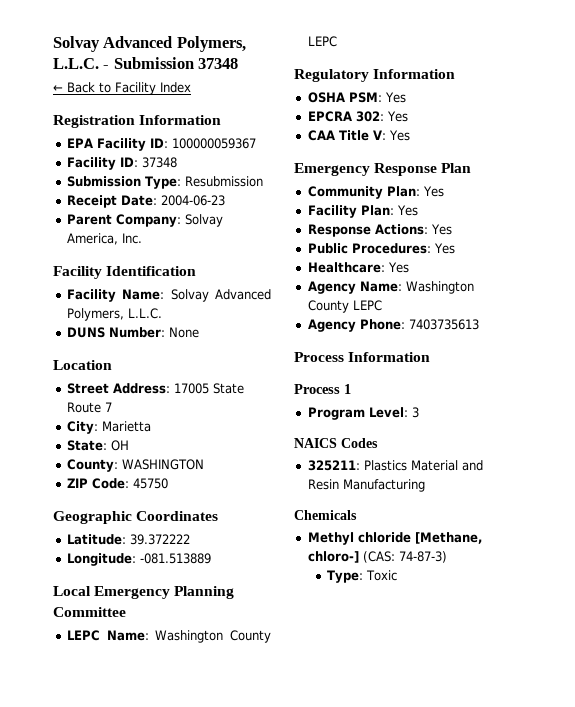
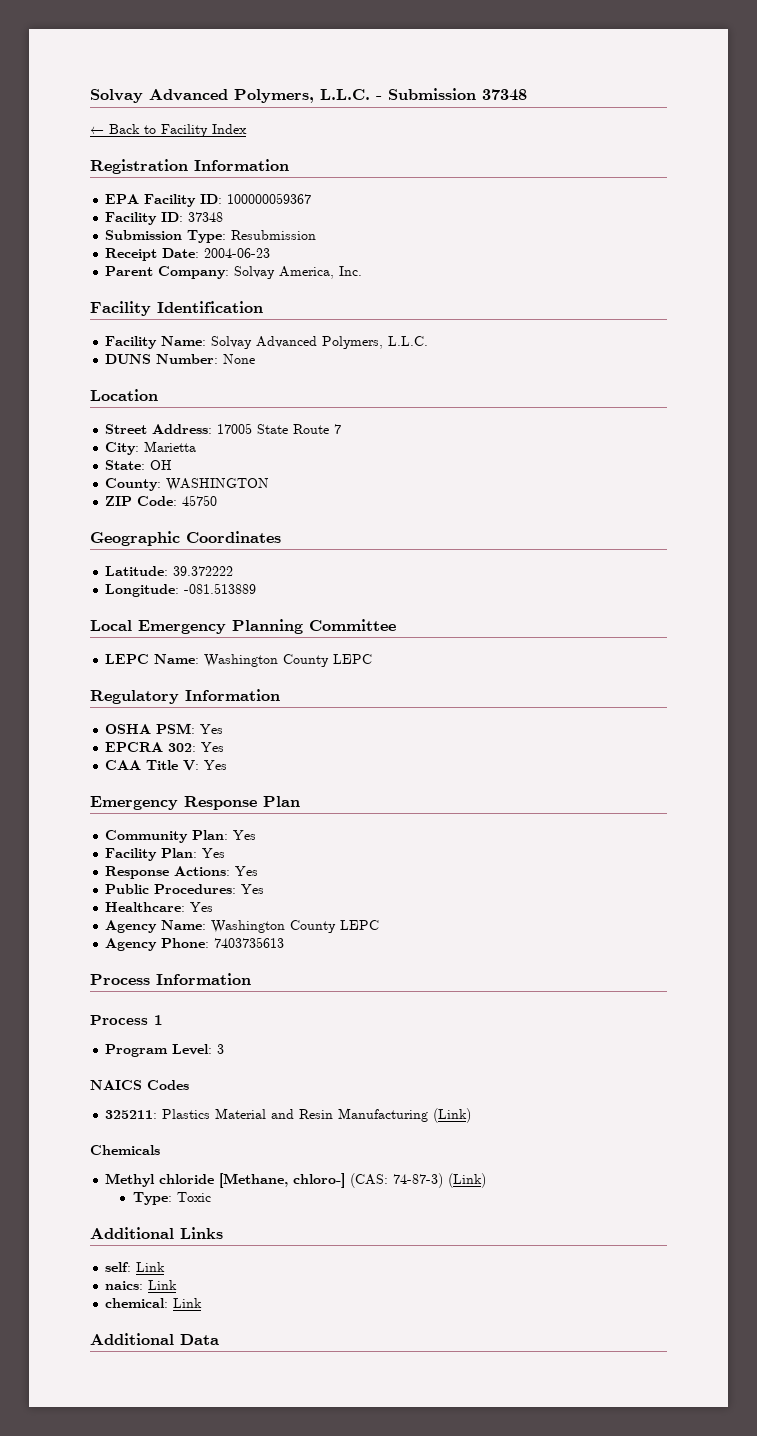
- 325211: Plastics Material and Resin Manufacturing
+ 325211: Plastics Material and Resin Manufacturing (Link)
- Methyl chloride [Methane, chloro-] (CAS: 74-87-3)
+ Methyl chloride [Methane, chloro-] (CAS: 74-87-3) (Link)
+ Additional Links
+ self: Link
+ naics: Link
+ chemical: Link
+ Additional Data

